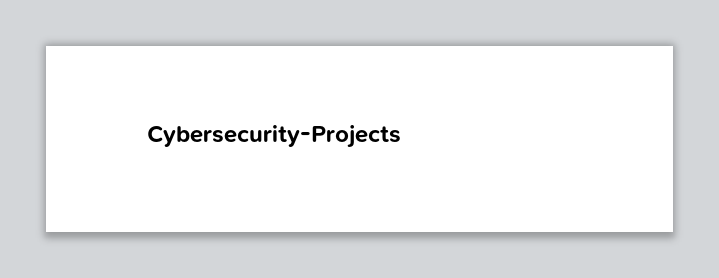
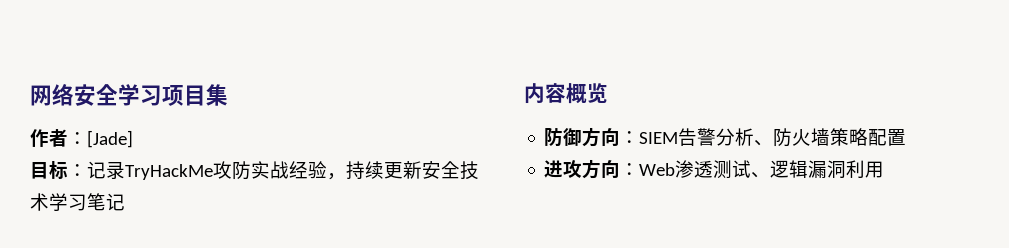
- Cybersecurity-Projects
+ 网络安全学习项目集
+ 作者：[Jade]
+ 目标：记录TryHackMe攻防实战经验，持续更新安全技术学习笔记
+ 内容概览
+ 防御方向：SIEM告警分析、防火墙策略配置
+ 进攻方向：Web渗透测试、逻辑漏洞利用

